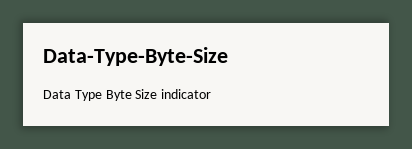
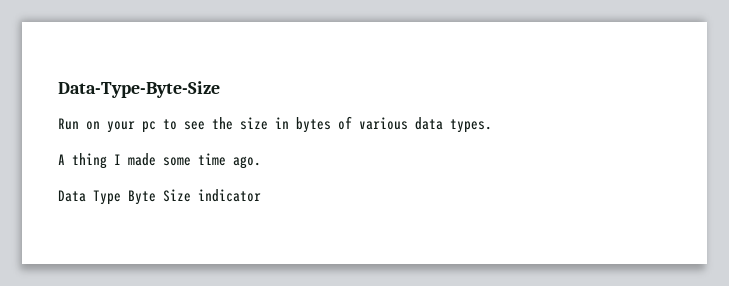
+ Run on your pc to see the size in bytes of various data types.
+ A thing I made some time ago.

